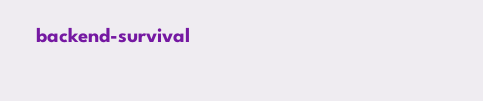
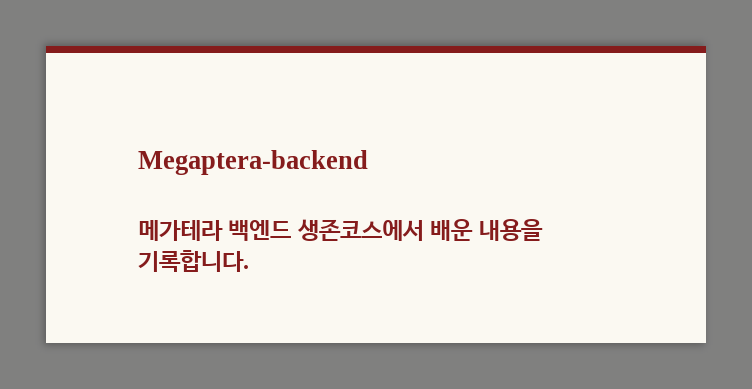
- backend-survival
+ Megaptera-backend
+ 메가테라 백엔드 생존코스에서 배운 내용을 기록합니다.

